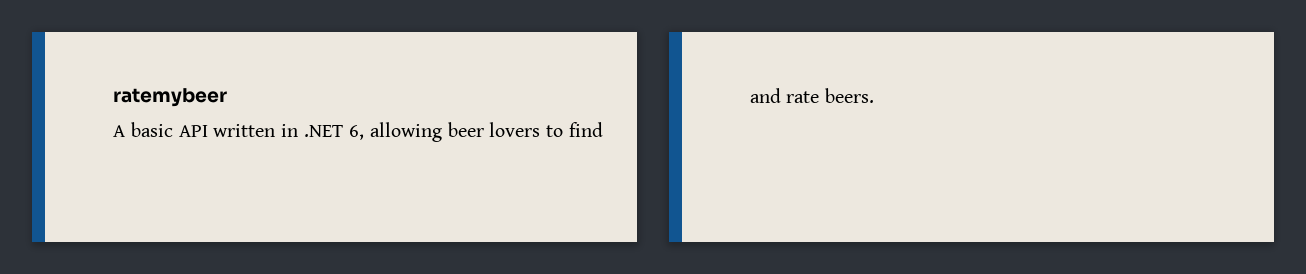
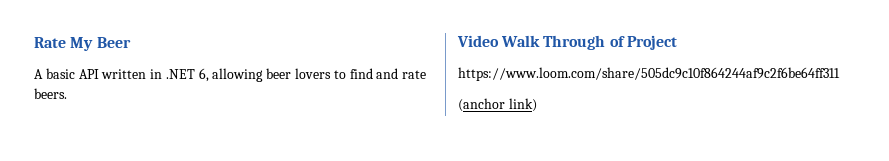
- ratemybeer
+ Rate My Beer
+ Video Walk Through of Project
+ https://www.loom.com/share/505dc9c10f864244af9c2f6be64ff311
+ (anchor link)

